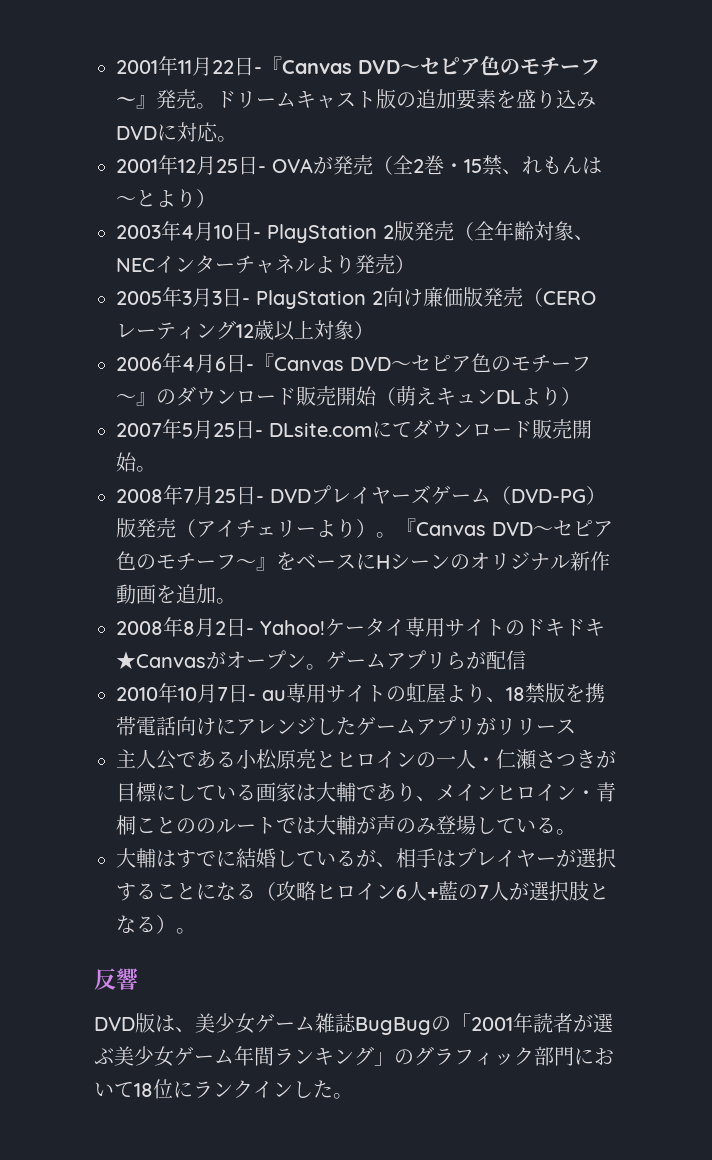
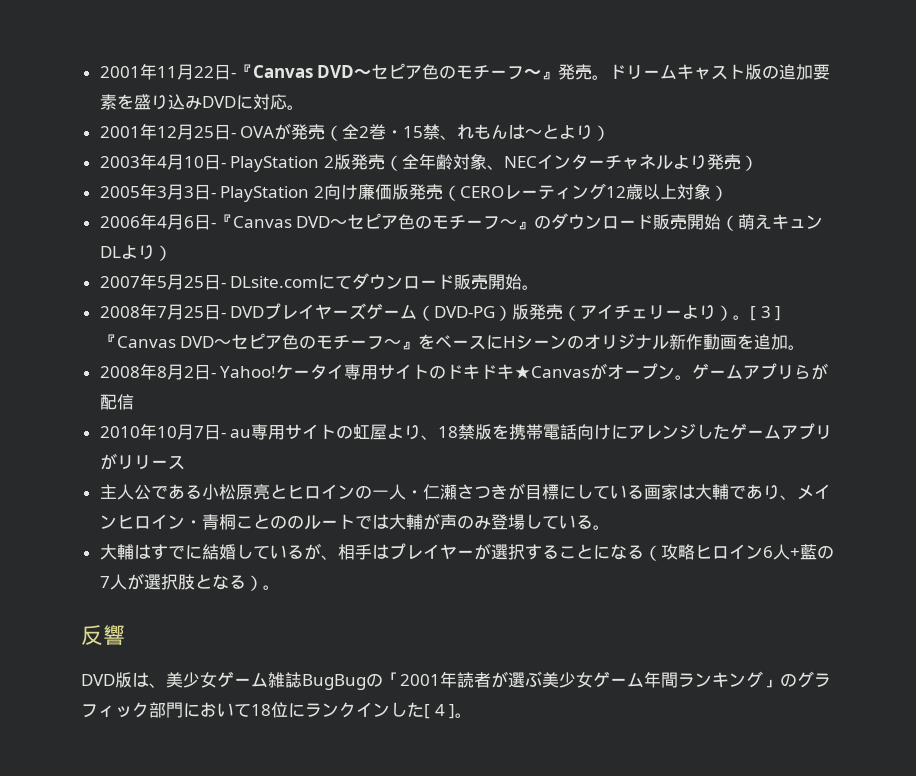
- 『Canvas DVD〜セピア色のモチーフ〜』をベースにHシーンのオリジナル新作動画を追加。
+ [ 3 ]『Canvas DVD〜セピア色のモチーフ〜』をベースにHシーンのオリジナル新作動画を追加。
- DVD版は、美少女ゲーム雑誌BugBugの「2001年読者が選ぶ美少女ゲーム年間ランキング」のグラフィック部門において18位にランクインした。
+ DVD版は、美少女ゲーム雑誌BugBugの「2001年読者が選ぶ美少女ゲーム年間ランキング」のグラフィック部門において18位にランクインした[ 4 ]。

